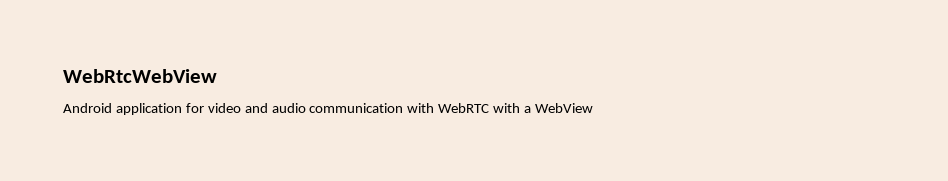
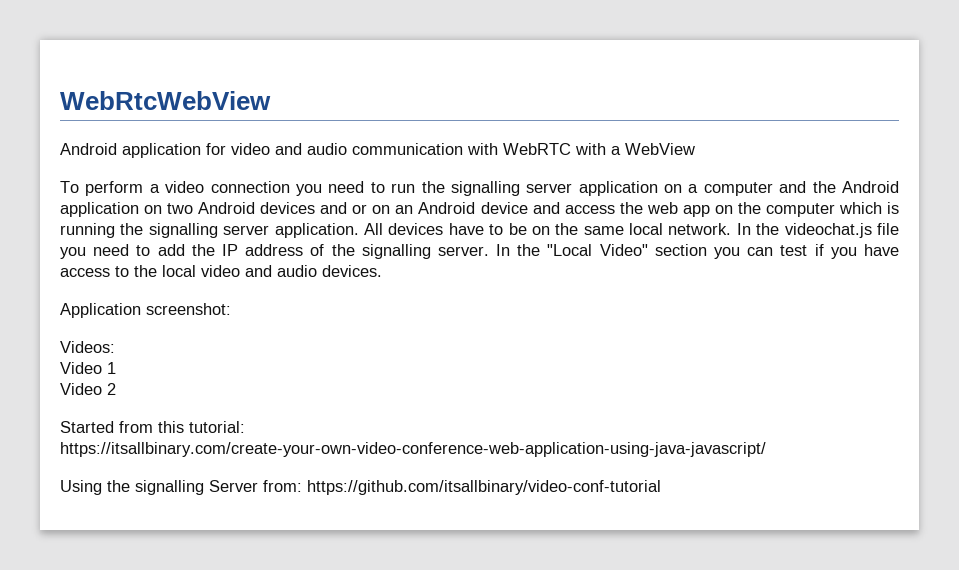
+ To perform a video connection you need to run the signalling server application on a computer and the Android application on two Android devices and or on an Android device and access the web app on the computer which is running the signalling server application. All devices have to be on the same local network. In the videochat.js file you need to add the IP address of the signalling server. In the "Local Video" section you can test if you have access to the local video and audio devices.
+ Application screenshot:
+ Videos:
+ Video 1
+ Video 2
+ Started from this tutorial: https://itsallbinary.com/create-your-own-video-conference-web-application-using-java-javascript/
+ Using the signalling Server from: https://github.com/itsallbinary/video-conf-tutorial

